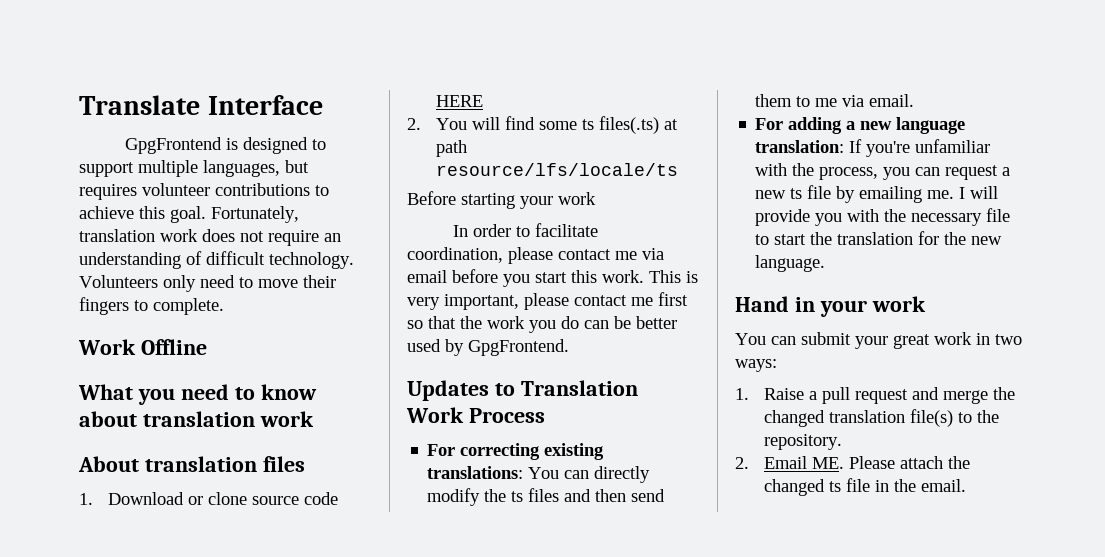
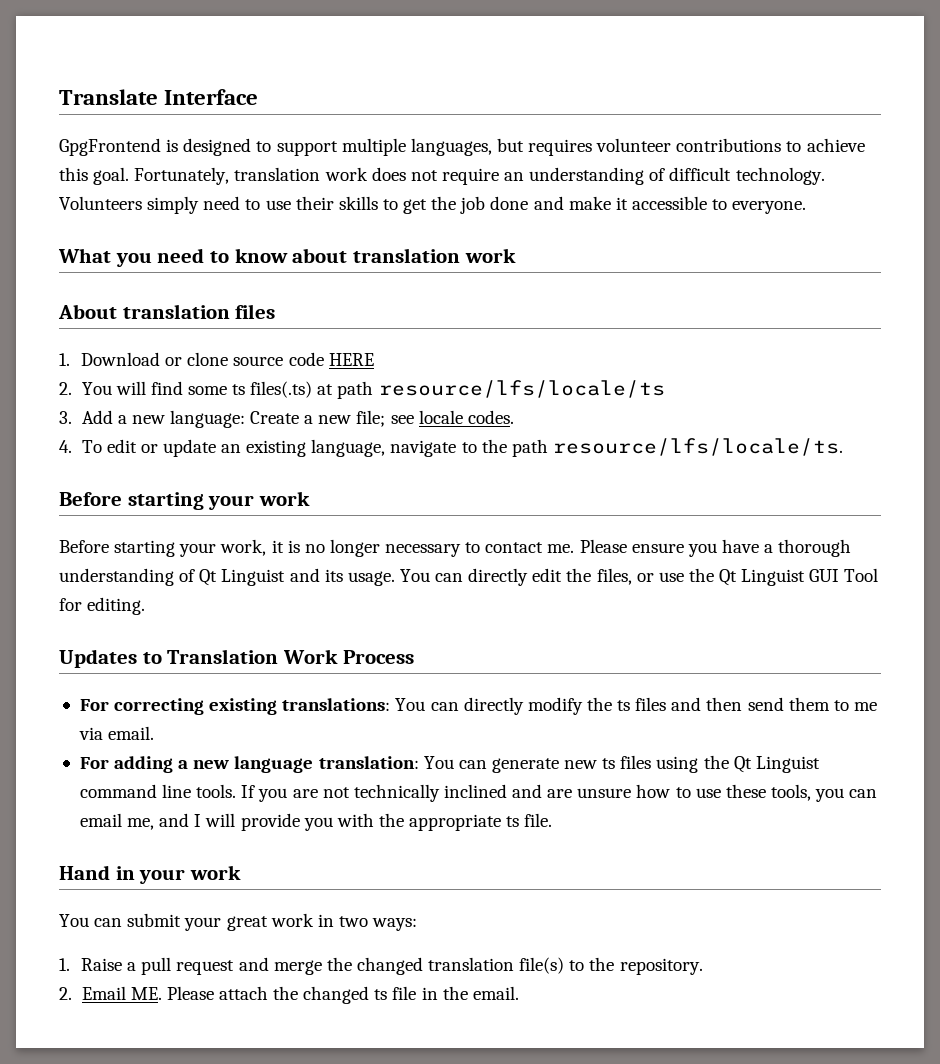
- Volunteers only need to move their fingers to complete.
- Work Offline
+ Volunteers simply need to use their skills to get the job done and make it accessible to everyone.
+ 3. Add a new language: Create a new file; see locale codes.
+ 4. To edit or update an existing language, navigate to the path resource/lfs/locale/ts.
  Before starting your work
- In order to facilitate coordination, please contact me via email before you start this work. This is very important, please contact me first so that the work you do can be better used by GpgFrontend.
+ Before starting your work, it is no longer necessary to contact me. Please ensure you have a thorough understanding of Qt Linguist and its usage. You can directly edit the files, or use the Qt Linguist GUI Tool for editing.
- For adding a new language translation: If you're unfamiliar with the process, you can request a new ts file by emailing me. I will provide you with the necessary file to start the translation for the new language.
+ For adding a new language translation: You can generate new ts files using the Qt Linguist command line tools. If you are not technically inclined and are unsure how to use these tools, you can email me, and I will provide you with the appropriate ts file.

